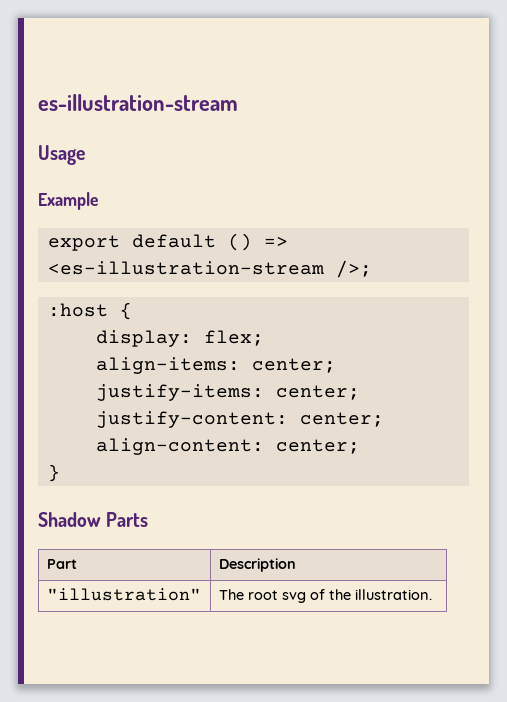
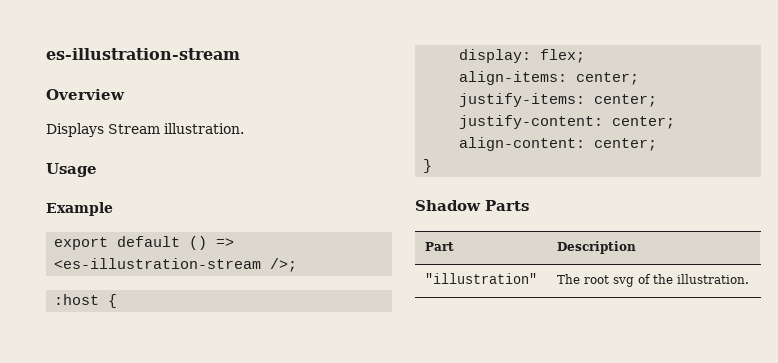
+ Overview
+ Displays Stream illustration.

